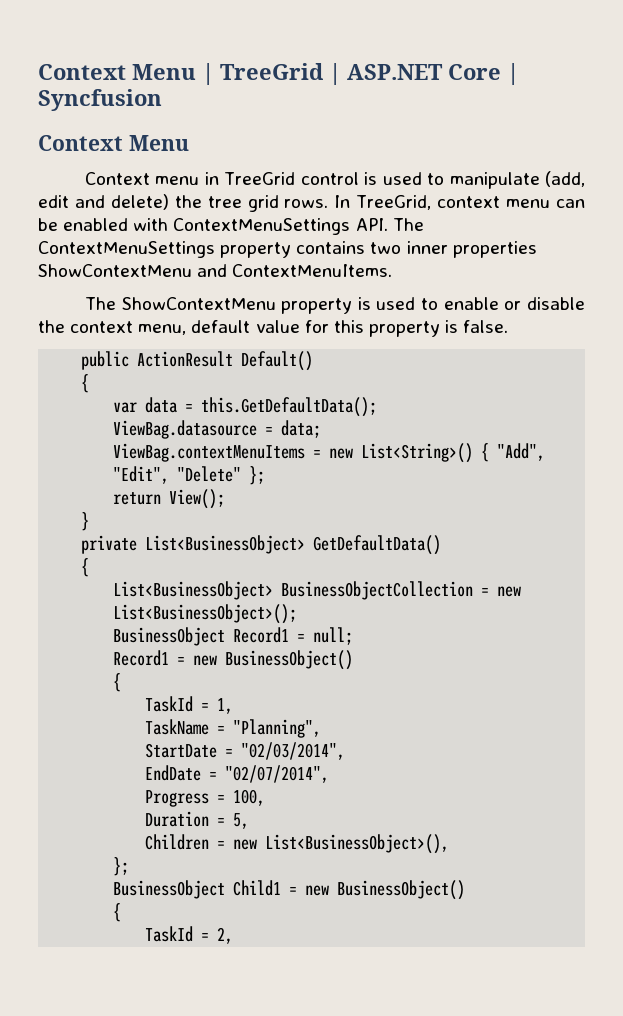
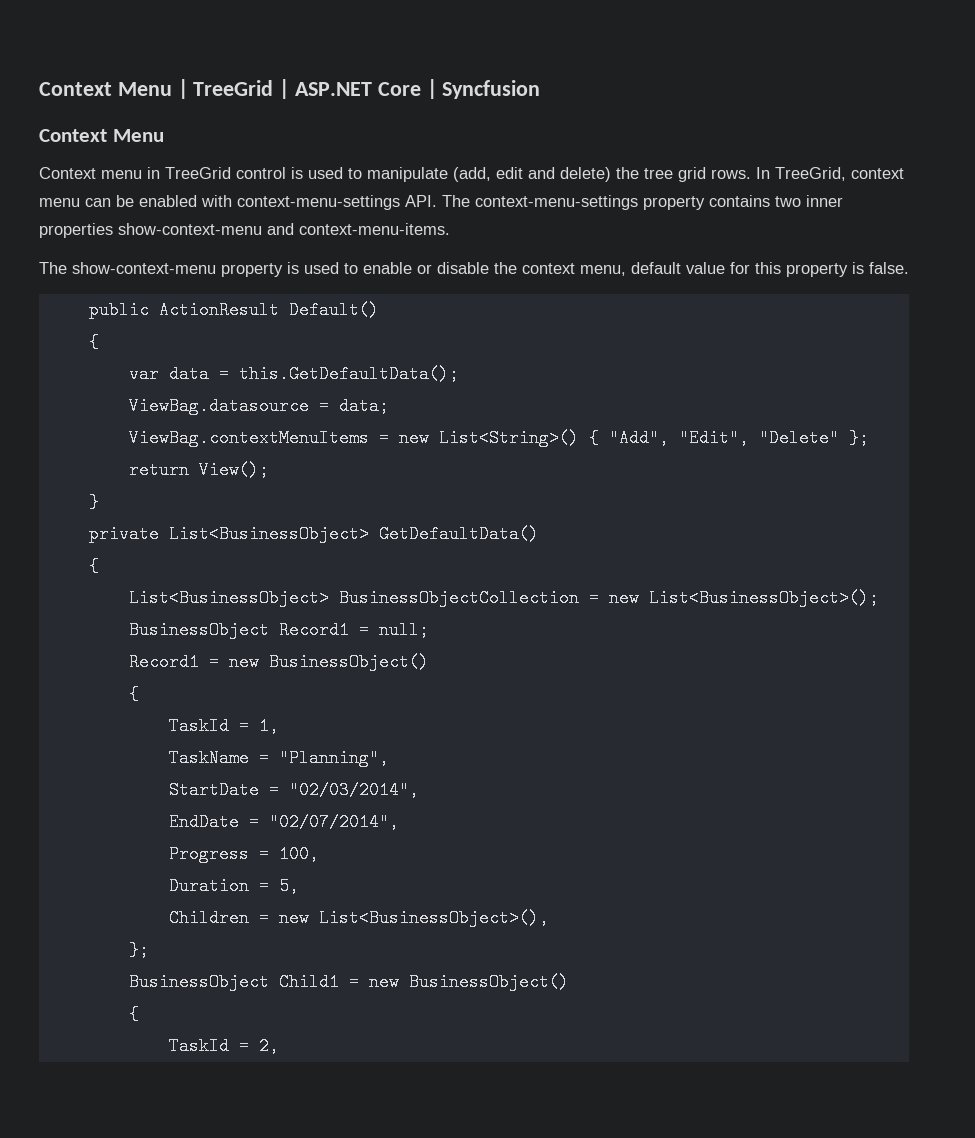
- In TreeGrid, context menu can be enabled with ContextMenuSettings API. The ContextMenuSettings property contains two inner properties ShowContextMenu and ContextMenuItems.
- The ShowContextMenu property is used to enable or disable the context menu, default value for this property is false.
+ In TreeGrid, context menu can be enabled with context-menu-settings API. The context-menu-settings property contains two inner properties show-context-menu and context-menu-items.
+ The show-context-menu property is used to enable or disable the context menu, default value for this property is false.

